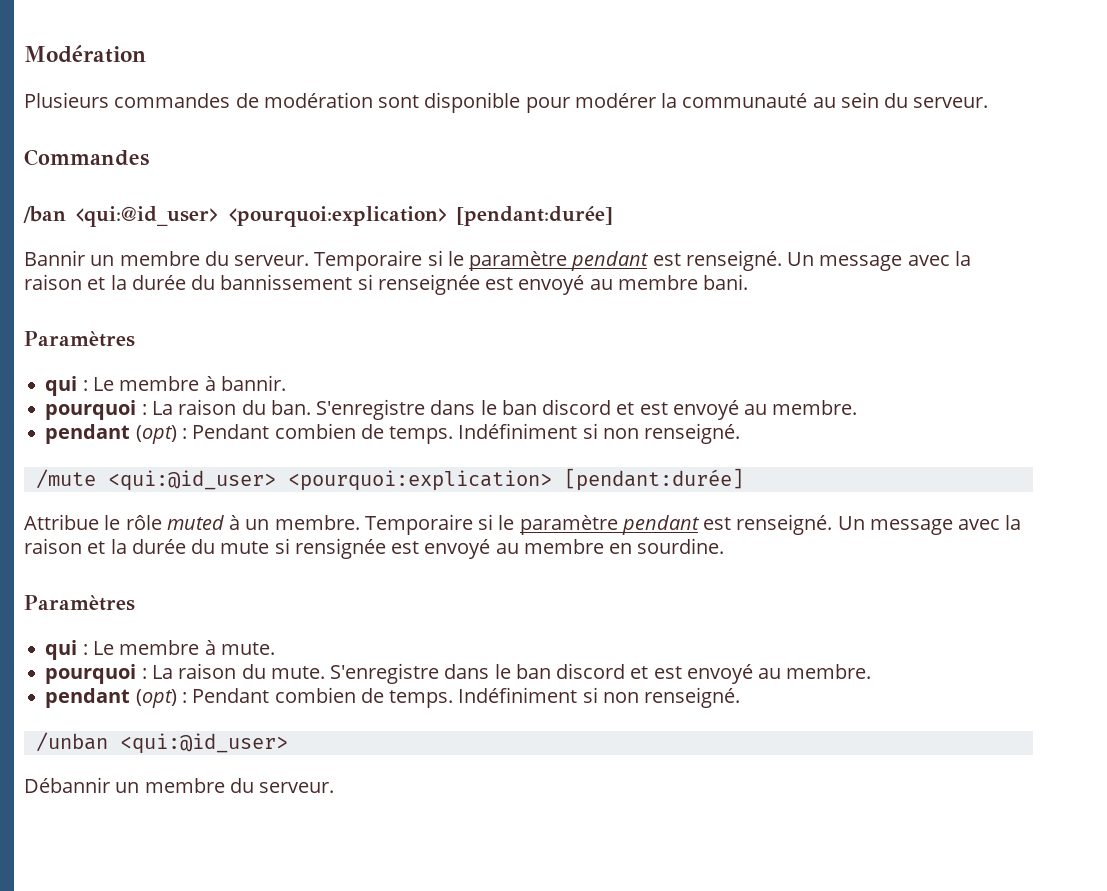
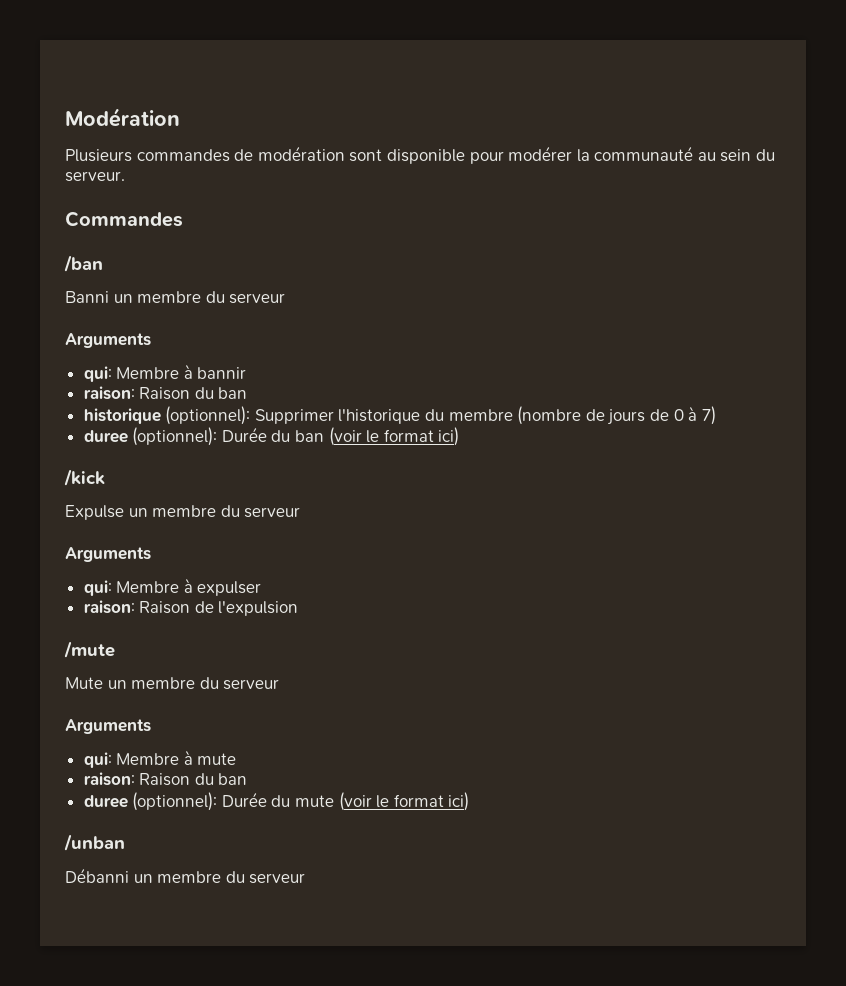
- /ban <qui:@id_user> <pourquoi:explication> [pendant:durée]
- Bannir un membre du serveur. Temporaire si le paramètre pendant est renseigné. Un message avec la raison et la durée du bannissement si renseignée est envoyé au membre bani.
- Paramètres
- qui : Le membre à bannir.
- pourquoi : La raison du ban. S'enregistre dans le ban discord et est envoyé au membre.
- pendant (opt) : Pendant combien de temps. Indéfiniment si non renseigné.
- /mute <qui:@id_user> <pourquoi:explication> [pendant:durée]
- Attribue le rôle muted à un membre. Temporaire si le paramètre pendant est renseigné. Un message avec la raison et la durée du mute si rensignée est envoyé au membre en sourdine.
- Paramètres
- qui : Le membre à mute.
- pourquoi : La raison du mute. S'enregistre dans le ban discord et est envoyé au membre.
- pendant (opt) : Pendant combien de temps. Indéfiniment si non renseigné.
- /unban <qui:@id_user>
- Débannir un membre du serveur.
+ /ban
+ Banni un membre du serveur
+ Arguments
+ qui: Membre à bannir
+ raison: Raison du ban
+ historique (optionnel): Supprimer l'historique du membre (nombre de jours de 0 à 7)
+ duree (optionnel): Durée du ban (voir le format ici)
+ /kick
+ Expulse un membre du serveur
+ Arguments
+ qui: Membre à expulser
+ raison: Raison de l'expulsion
+ /mute
+ Mute un membre du serveur
+ Arguments
+ qui: Membre à mute
+ raison: Raison du ban
+ duree (optionnel): Durée du mute (voir le format ici)
+ /unban
+ Débanni un membre du serveur

